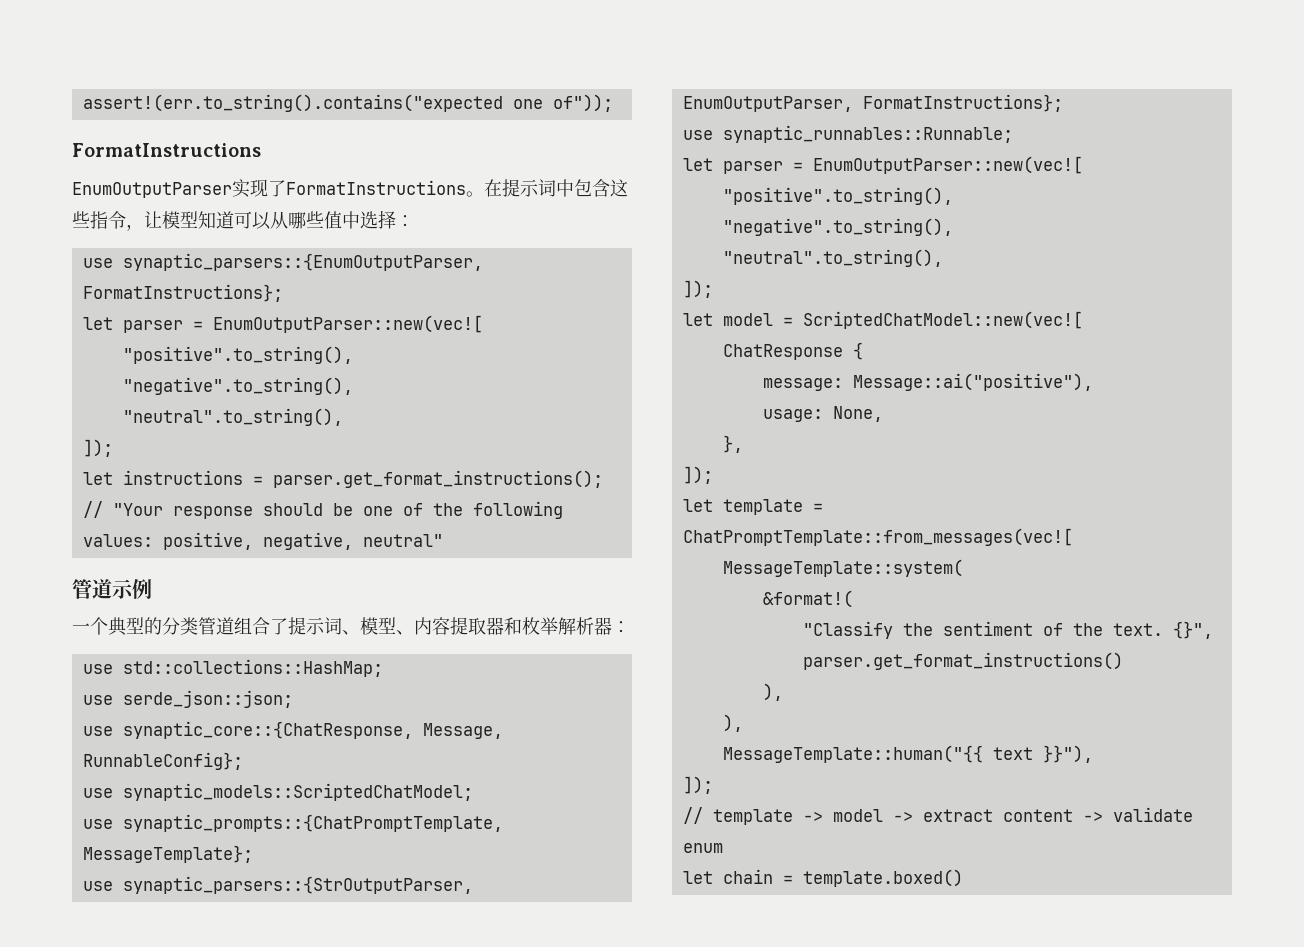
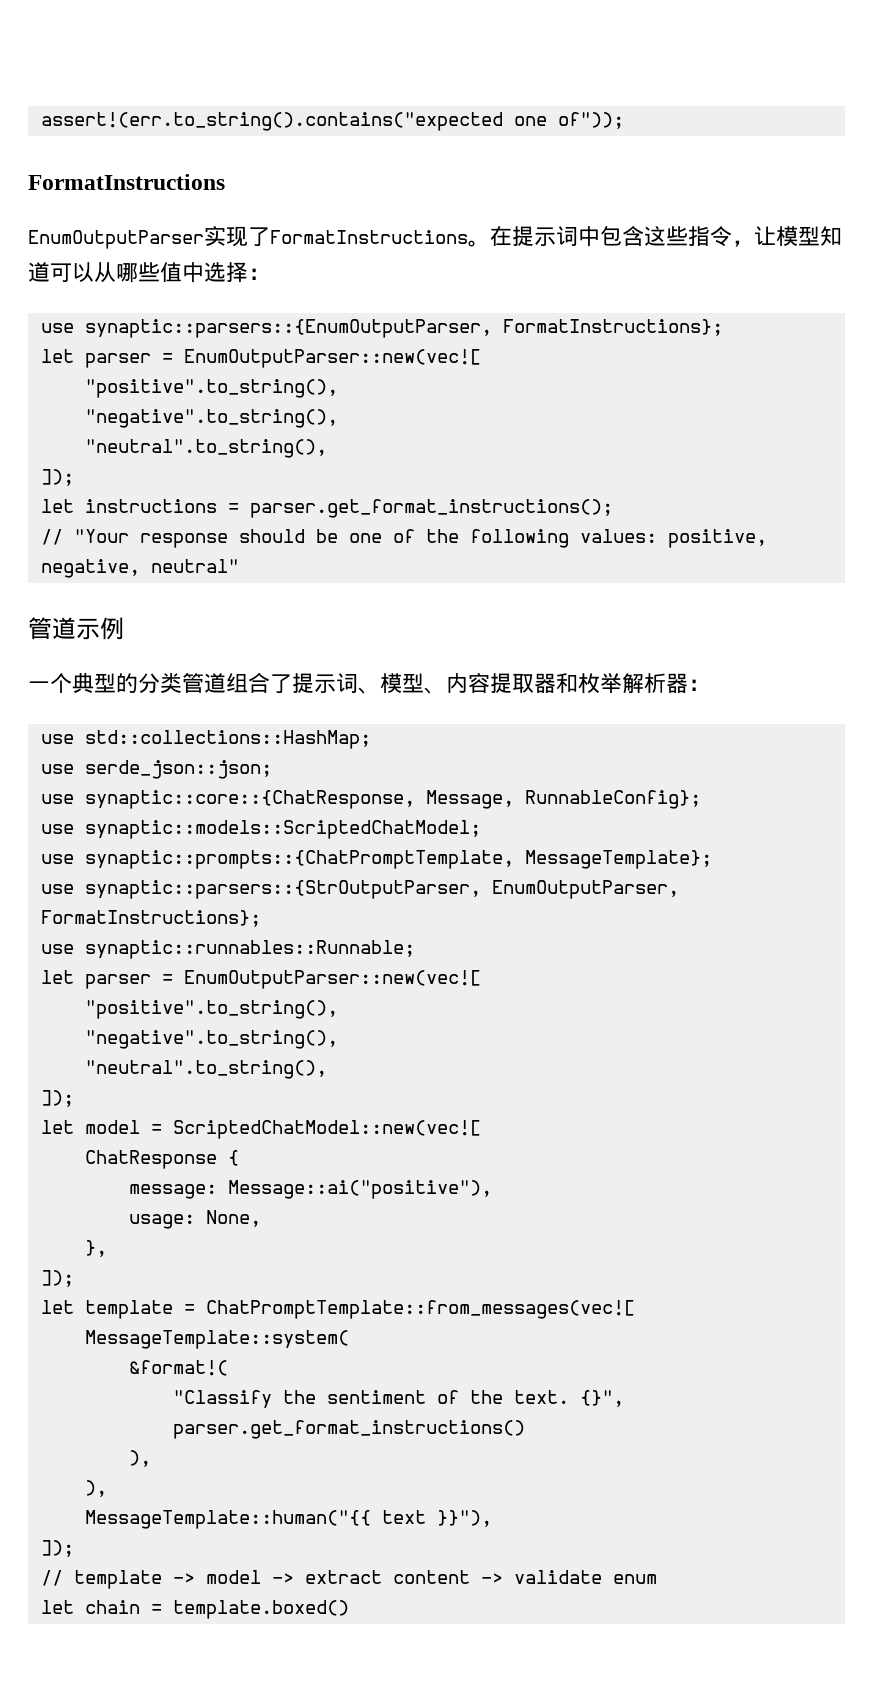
- use synaptic_parsers::{EnumOutputParser, FormatInstructions};
+ use synaptic::parsers::{EnumOutputParser, FormatInstructions};
- use synaptic_core::{ChatResponse, Message, RunnableConfig};
+ use synaptic::core::{ChatResponse, Message, RunnableConfig};
- use synaptic_models::ScriptedChatModel;
- use synaptic_prompts::{ChatPromptTemplate, MessageTemplate};
+ use synaptic::models::ScriptedChatModel;
+ use synaptic::prompts::{ChatPromptTemplate, MessageTemplate};
- use synaptic_parsers::{StrOutputParser, EnumOutputParser, FormatInstructions};
+ use synaptic::parsers::{StrOutputParser, EnumOutputParser, FormatInstructions};
- use synaptic_runnables::Runnable;
+ use synaptic::runnables::Runnable;

